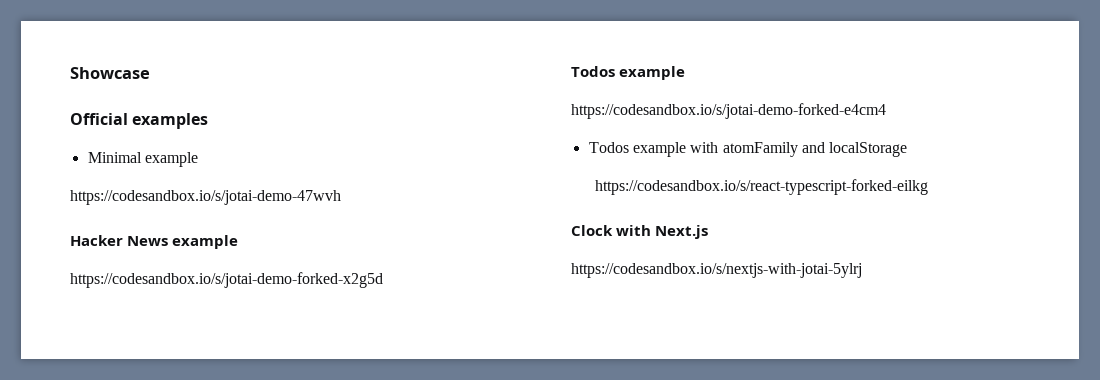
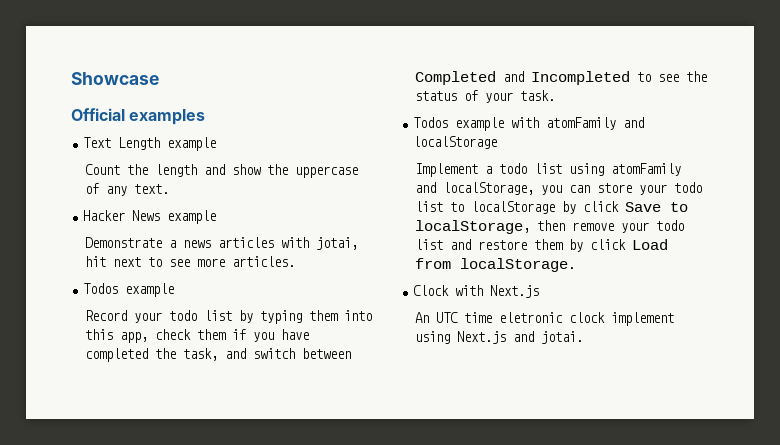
- Minimal example
- https://codesandbox.io/s/jotai-demo-47wvh
+ Text Length example
+ Count the length and show the uppercase of any text.
  Hacker News example
- https://codesandbox.io/s/jotai-demo-forked-x2g5d
+ Demonstrate a news articles with jotai, hit next to see more articles.
  Todos example
- https://codesandbox.io/s/jotai-demo-forked-e4cm4
+ Record your todo list by typing them into this app, check them if you have completed the task, and switch between Completed and Incompleted to see the status of your task.
- https://codesandbox.io/s/react-typescript-forked-eilkg
+ Implement a todo list using atomFamily and localStorage, you can store your todo list to localStorage by click Save to localStorage, then remove your todo list and restore them by click Load from localStorage.
  Clock with Next.js
- https://codesandbox.io/s/nextjs-with-jotai-5ylrj
+ An UTC time eletronic clock implement using Next.js and jotai.

